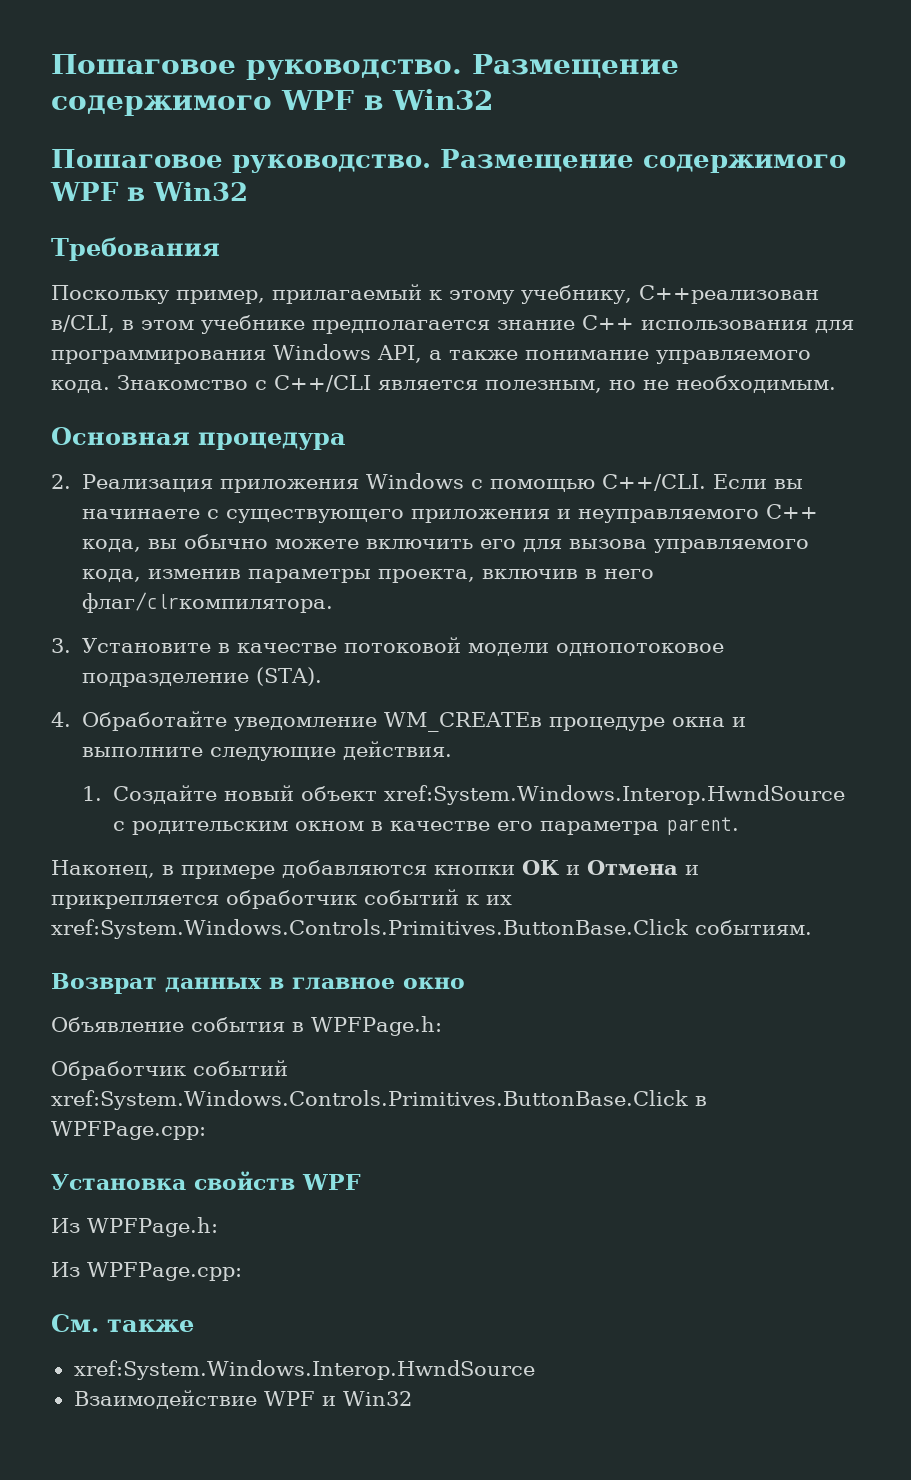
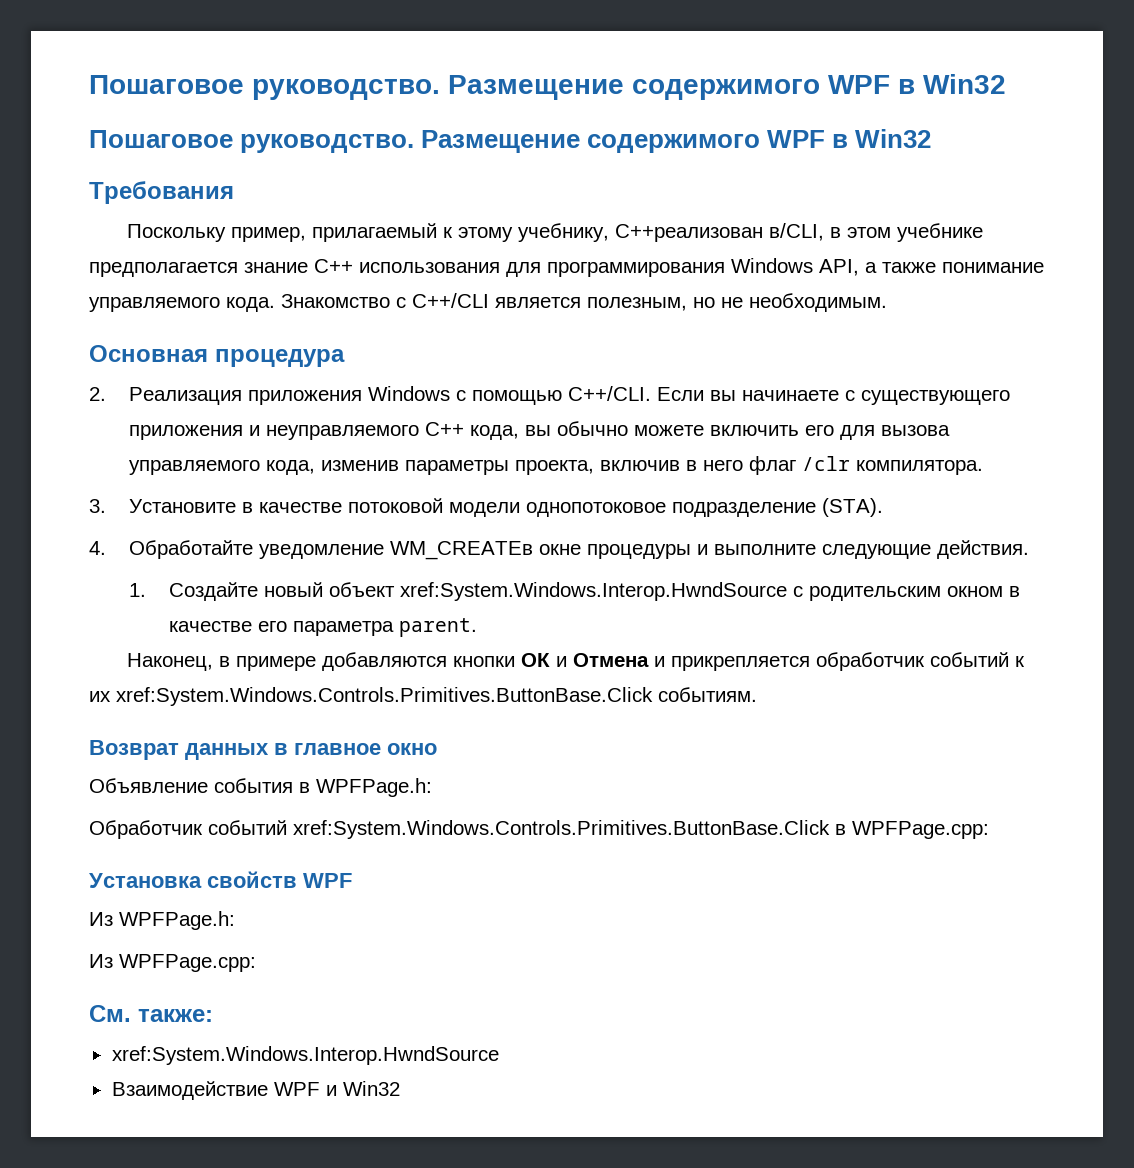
- Если вы начинаете с существующего приложения и неуправляемого C++ кода, вы обычно можете включить его для вызова управляемого кода, изменив параметры проекта, включив в него флаг/clrкомпилятора.
+ Если вы начинаете с существующего приложения и неуправляемого C++ кода, вы обычно можете включить его для вызова управляемого кода, изменив параметры проекта, включив в него флаг /clr компилятора.
- 4. Обработайте уведомление WM_CREATEв процедуре окна и выполните следующие действия.
+ 4. Обработайте уведомление WM_CREATEв окне процедуры и выполните следующие действия.
- См. также
+ См. также:

